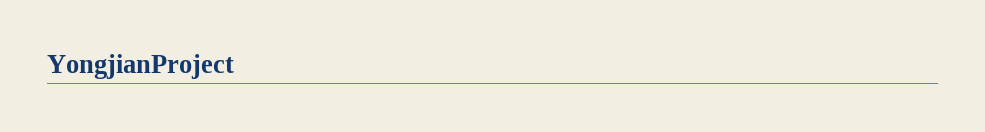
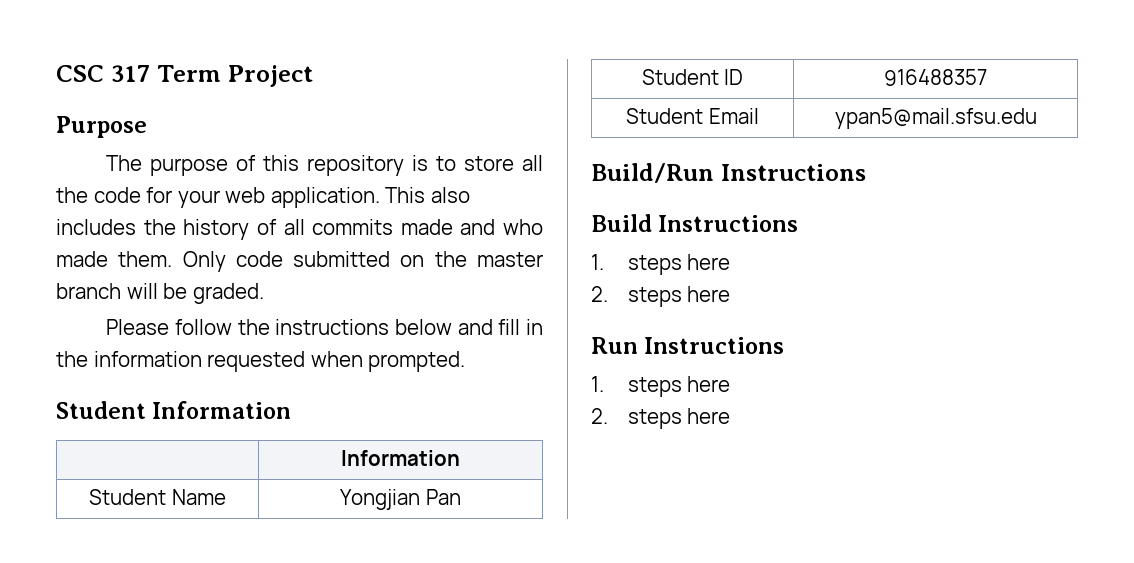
- YongjianProject
+ CSC 317 Term Project
+ Purpose
+ The purpose of this repository is to store all the code for your web application. This also includes the history of all commits made and who made them. Only code submitted on the master branch will be graded.
+ Please follow the instructions below and fill in the information requested when prompted.
+ Student Information
+ | Information
+ Student Name | Yongjian Pan
+ Student ID | 916488357
+ Student Email | ypan5@mail.sfsu.edu
+ Build/Run Instructions
+ Build Instructions
+ 1. steps here
+ 2. steps here
+ Run Instructions
+ 1. steps here
+ 2. steps here

